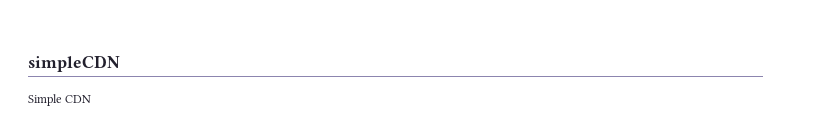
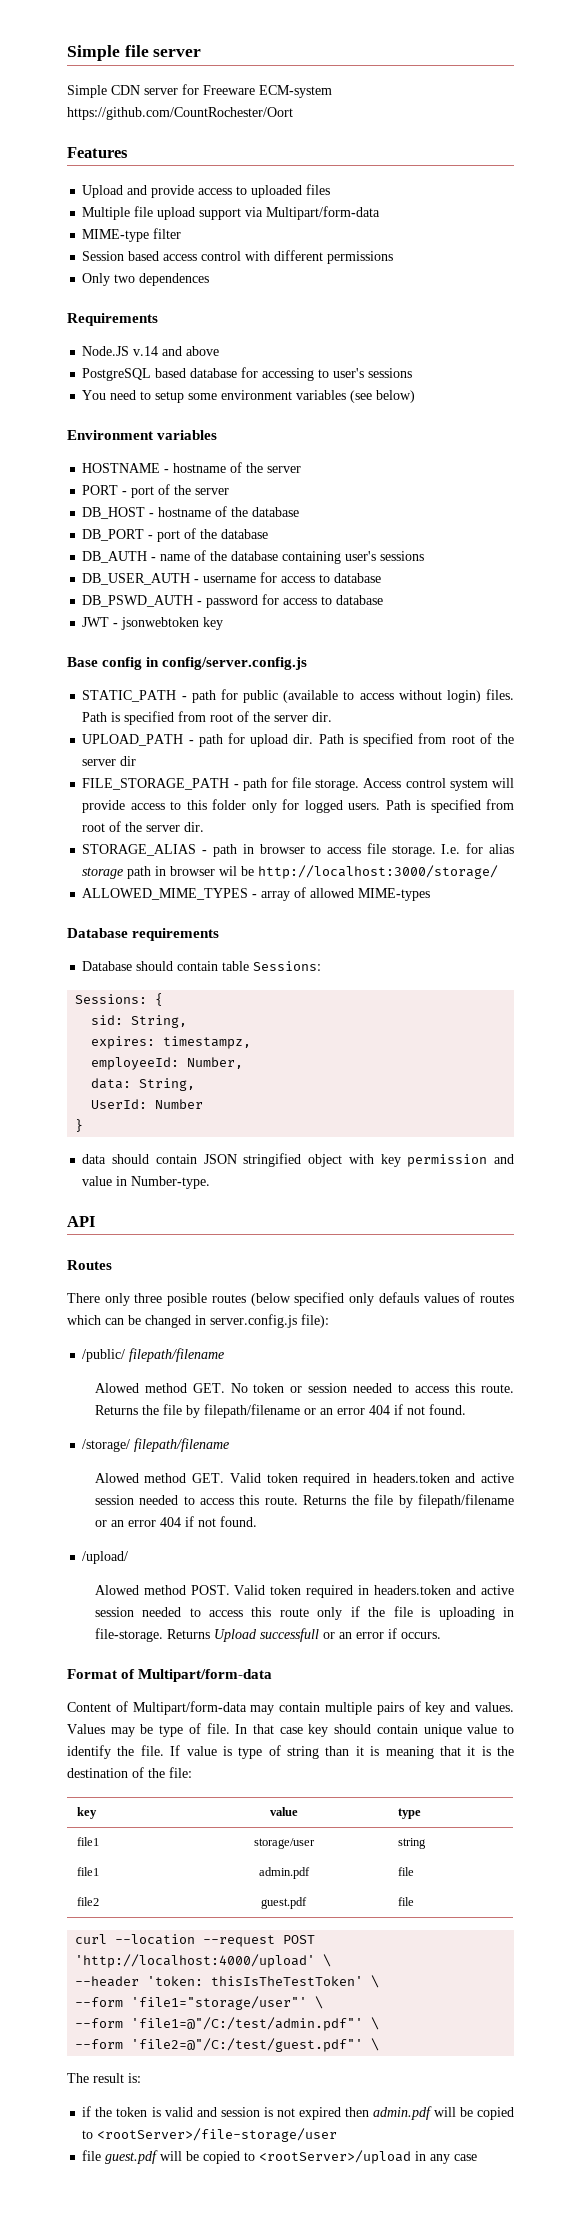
- simpleCDN
+ Simple file server
- Simple CDN
+ Simple CDN server for Freeware ECM-system https://github.com/CountRochester/Oort
+ Features
+ Upload and provide access to uploaded files
+ Multiple file upload support via Multipart/form-data
+ MIME-type filter
+ Session based access control with different permissions
+ Only two dependences
+ Requirements
+ Node.JS v.14 and above
+ PostgreSQL based database for accessing to user's sessions
+ You need to setup some environment variables (see below)
+ Environment variables
+ HOSTNAME - hostname of the server
+ PORT - port of the server
+ DB_HOST - hostname of the database
+ DB_PORT - port of the database
+ DB_AUTH - name of the database containing user's sessions
+ DB_USER_AUTH - username for access to database
+ DB_PSWD_AUTH - password for access to database
+ JWT - jsonwebtoken key
+ Base config in config/server.config.js
+ STATIC_PATH - path for public (available to access without login) files. Path is specified from root of the server dir.
+ UPLOAD_PATH - path for upload dir. Path is specified from root of the server dir
+ FILE_STORAGE_PATH - path for file storage. Access control system will provide access to this folder only for logged users. Path is specified from root of the server dir.
+ STORAGE_ALIAS - path in browser to access file storage. I.e. for alias storage path in browser wil be http://localhost:3000/storage/
+ ALLOWED_MIME_TYPES - array of allowed MIME-types
+ Database requirements
+ Database should contain table Sessions:
+ Sessions: {
+ sid: String,
+ expires: timestampz,
+ employeeId: Number,
+ data: String,
+ UserId: Number
+ }
+ data should contain JSON stringified object with key permission and value in Number-type.
+ API
+ Routes
+ There only three posible routes (below specified only defauls values of routes which can be changed in server.config.js file):
+ /public/ filepath/filename
+ Alowed method GET. No token or session needed to access this route. Returns the file by filepath/filename or an error 404 if not found.
+ /storage/ filepath/filename
+ Alowed method GET. Valid token required in headers.token and active session needed to access this route. Returns the file by filepath/filename or an error 404 if not found.
+ /upload/
+ Alowed method POST. Valid token required in headers.token and active session needed to access this route only if the file is uploading in file-storage. Returns Upload successfull or an error if occurs.
+ Format of Multipart/form-data
+ Content of Multipart/form-data may contain multiple pairs of key and values. Values may be type of file. In that case key should contain unique value to identify the file. If value is type of string than it is meaning that it is the destination of the file:
+ key | value | type
+ file1 | storage/user | string
+ file1 | admin.pdf | file
+ file2 | guest.pdf | file
+ curl --location --request POST 'http://localhost:4000/upload' \
+ --header 'token: thisIsTheTestToken' \
+ --form 'file1="storage/user"' \
+ --form 'file1=@"/C:/test/admin.pdf"' \
+ --form 'file2=@"/C:/test/guest.pdf"' \
+ The result is:
+ if the token is valid and session is not expired then admin.pdf will be copied to <rootServer>/file-storage/user
+ file guest.pdf will be copied to <rootServer>/upload in any case

